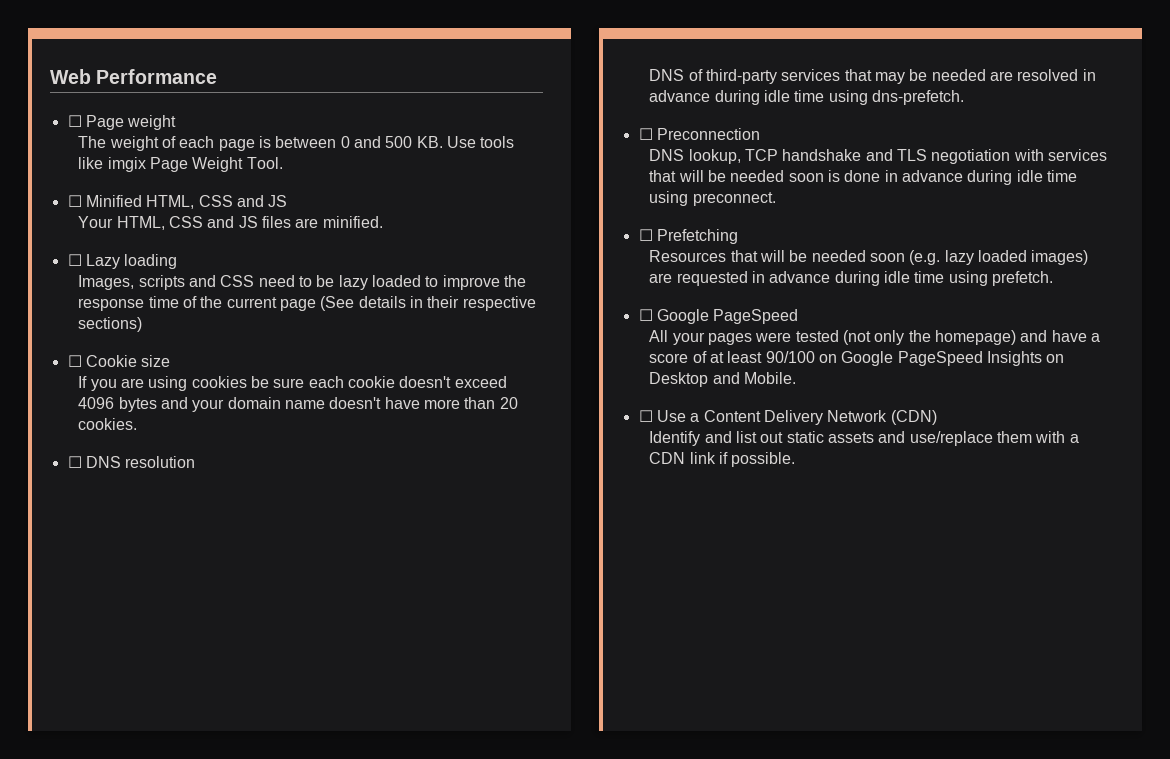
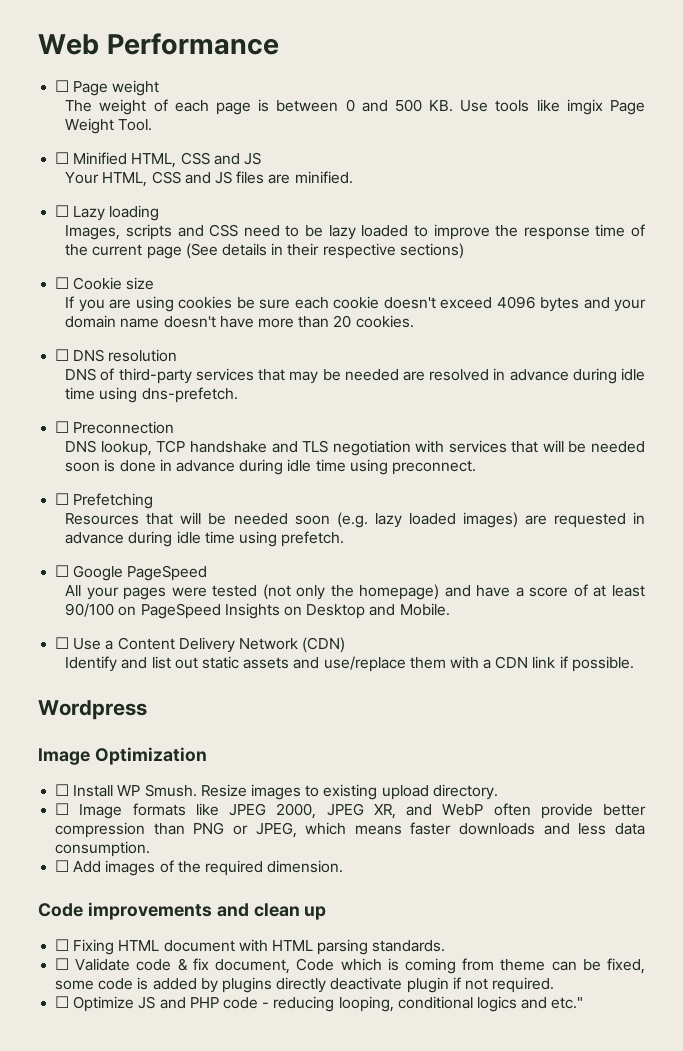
- All your pages were tested (not only the homepage) and have a score of at least 90/100 on Google PageSpeed Insights on Desktop and Mobile.
+ All your pages were tested (not only the homepage) and have a score of at least 90/100 on PageSpeed Insights on Desktop and Mobile.
+ Wordpress
+ Image Optimization
+ ☐ Install WP Smush. Resize images to existing upload directory.
+ ☐ Image formats like JPEG 2000, JPEG XR, and WebP often provide better compression than PNG or JPEG, which means faster downloads and less data consumption.
+ ☐ Add images of the required dimension.
+ Code improvements and clean up
+ ☐ Fixing HTML document with HTML parsing standards.
+ ☐ Validate code & fix document, Code which is coming from theme can be fixed, some code is added by plugins directly deactivate plugin if not required.
+ ☐ Optimize JS and PHP code - reducing looping, conditional logics and etc."

